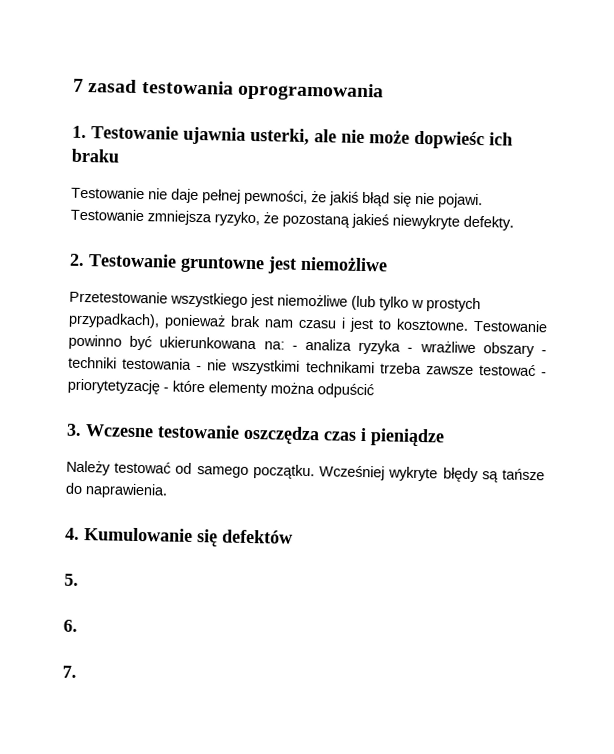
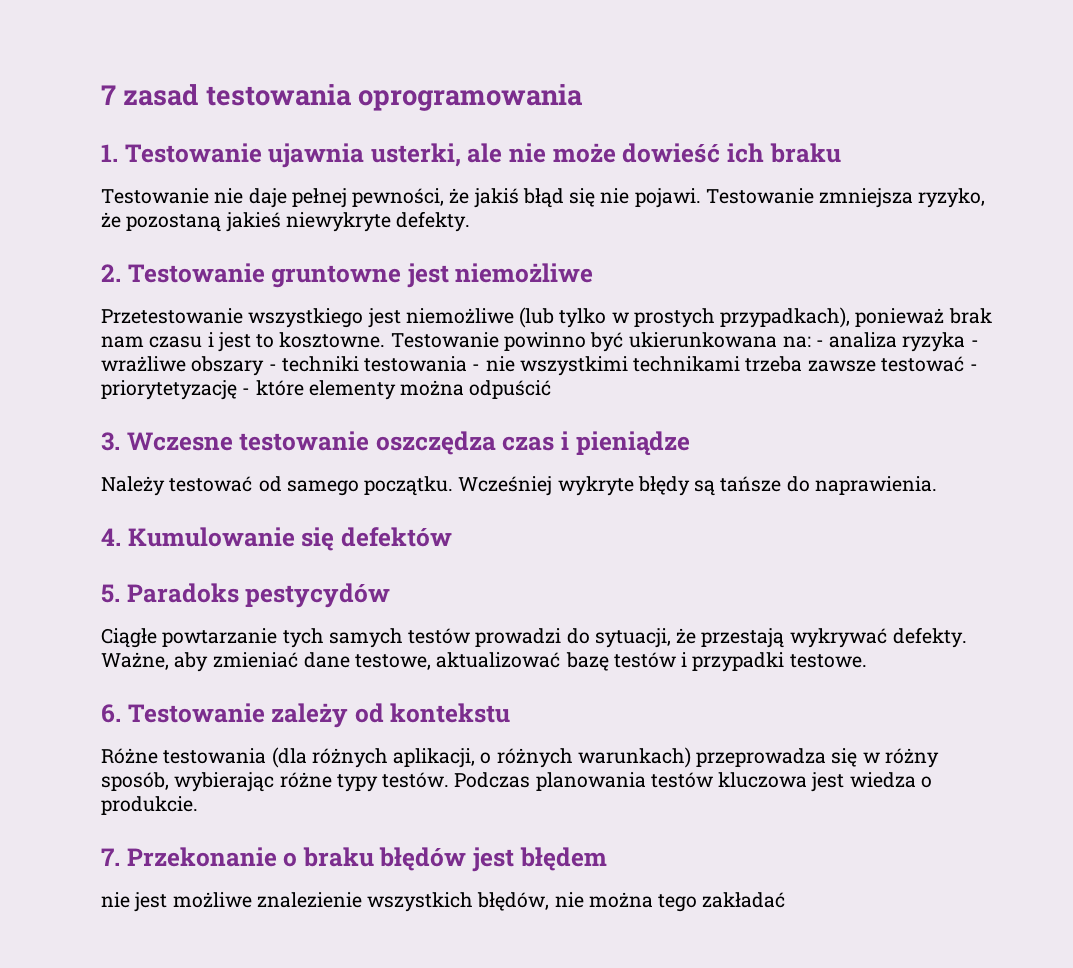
- 1. Testowanie ujawnia usterki, ale nie może dopwieśc ich braku
+ 1. Testowanie ujawnia usterki, ale nie może dowieść ich braku
- 5.
- 6.
- 7.
+ 5. Paradoks pestycydów
+ Ciągłe powtarzanie tych samych testów prowadzi do sytuacji, że przestają wykrywać defekty. Ważne, aby zmieniać dane testowe, aktualizować bazę testów i przypadki testowe.
+ 6. Testowanie zależy od kontekstu
+ Różne testowania (dla różnych aplikacji, o różnych warunkach) przeprowadza się w różny sposób, wybierając różne typy testów. Podczas planowania testów kluczowa jest wiedza o produkcie.
+ 7. Przekonanie o braku błędów jest błędem
+ nie jest możliwe znalezienie wszystkich błędów, nie można tego zakładać

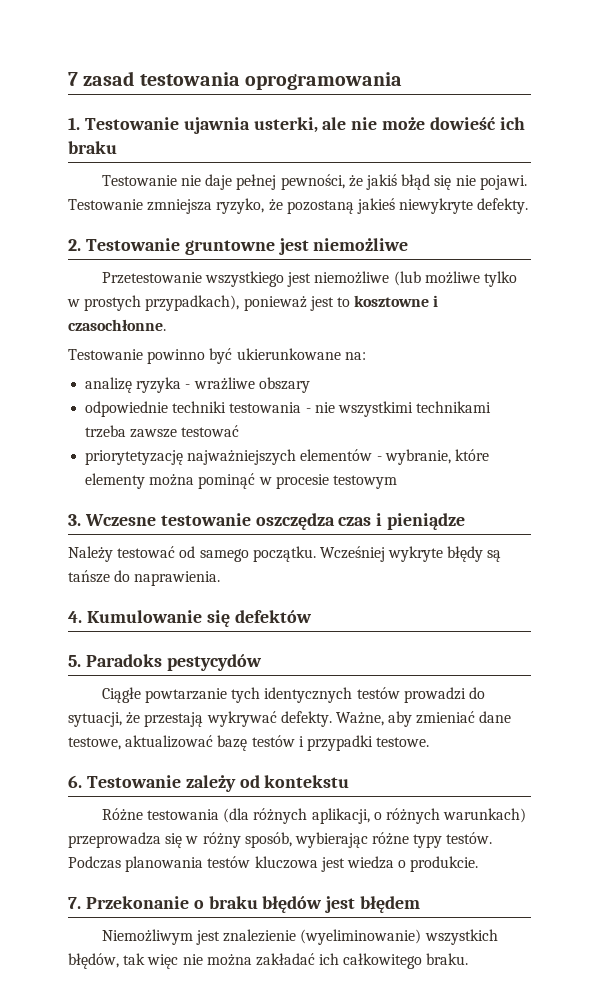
- Przetestowanie wszystkiego jest niemożliwe (lub tylko w prostych przypadkach), ponieważ brak nam czasu i jest to kosztowne. Testowanie powinno być ukierunkowana na: - analiza ryzyka - wrażliwe obszary - techniki testowania - nie wszystkimi technikami trzeba zawsze testować - priorytetyzację - które elementy można odpuścić
+ Przetestowanie wszystkiego jest niemożliwe (lub możliwe tylko w prostych przypadkach), ponieważ jest to kosztowne i czasochłonne.
+ Testowanie powinno być ukierunkowane na:
+ analizę ryzyka - wrażliwe obszary
+ odpowiednie techniki testowania - nie wszystkimi technikami trzeba zawsze testować
+ priorytetyzację najważniejszych elementów - wybranie, które elementy można pominąć w procesie testowym
- Ciągłe powtarzanie tych samych testów prowadzi do sytuacji, że przestają wykrywać defekty.
+ Ciągłe powtarzanie tych identycznych testów prowadzi do sytuacji, że przestają wykrywać defekty.
- nie jest możliwe znalezienie wszystkich błędów, nie można tego zakładać
+ Niemożliwym jest znalezienie (wyeliminowanie) wszystkich błędów, tak więc nie można zakładać ich całkowitego braku.

